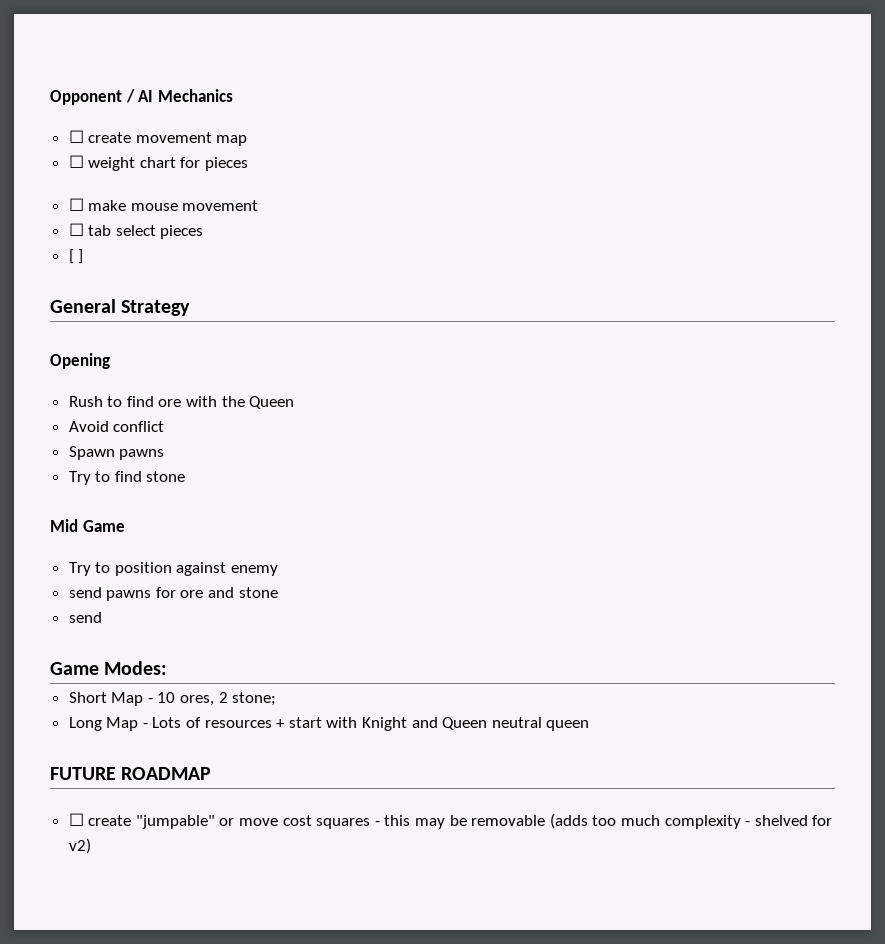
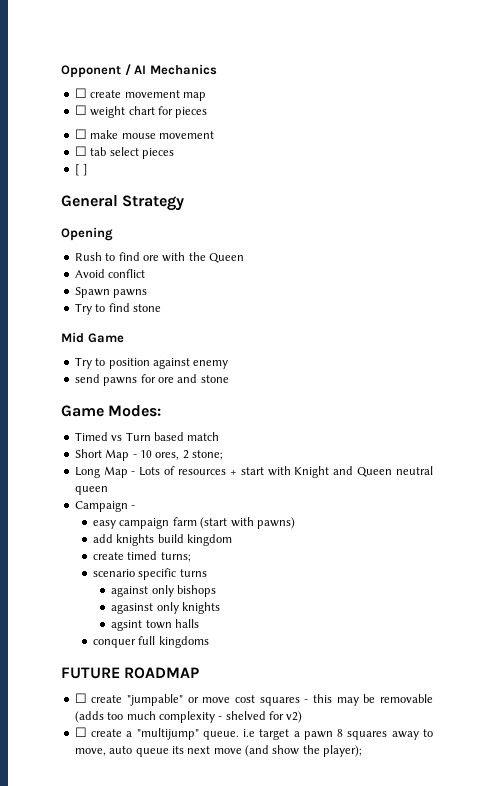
  send pawns for ore and stone
- send
+ Timed vs Turn based match
+ Campaign -
+ easy campaign farm (start with pawns)
+ add knights build kingdom
+ create timed turns;
+ scenario specific turns
+ against only bishops
+ agasinst only knights
+ agsint town halls
+ conquer full kingdoms
+ ☐ create a "multijump" queue. i.e target a pawn 8 squares away to move, auto queue its next move (and show the player);

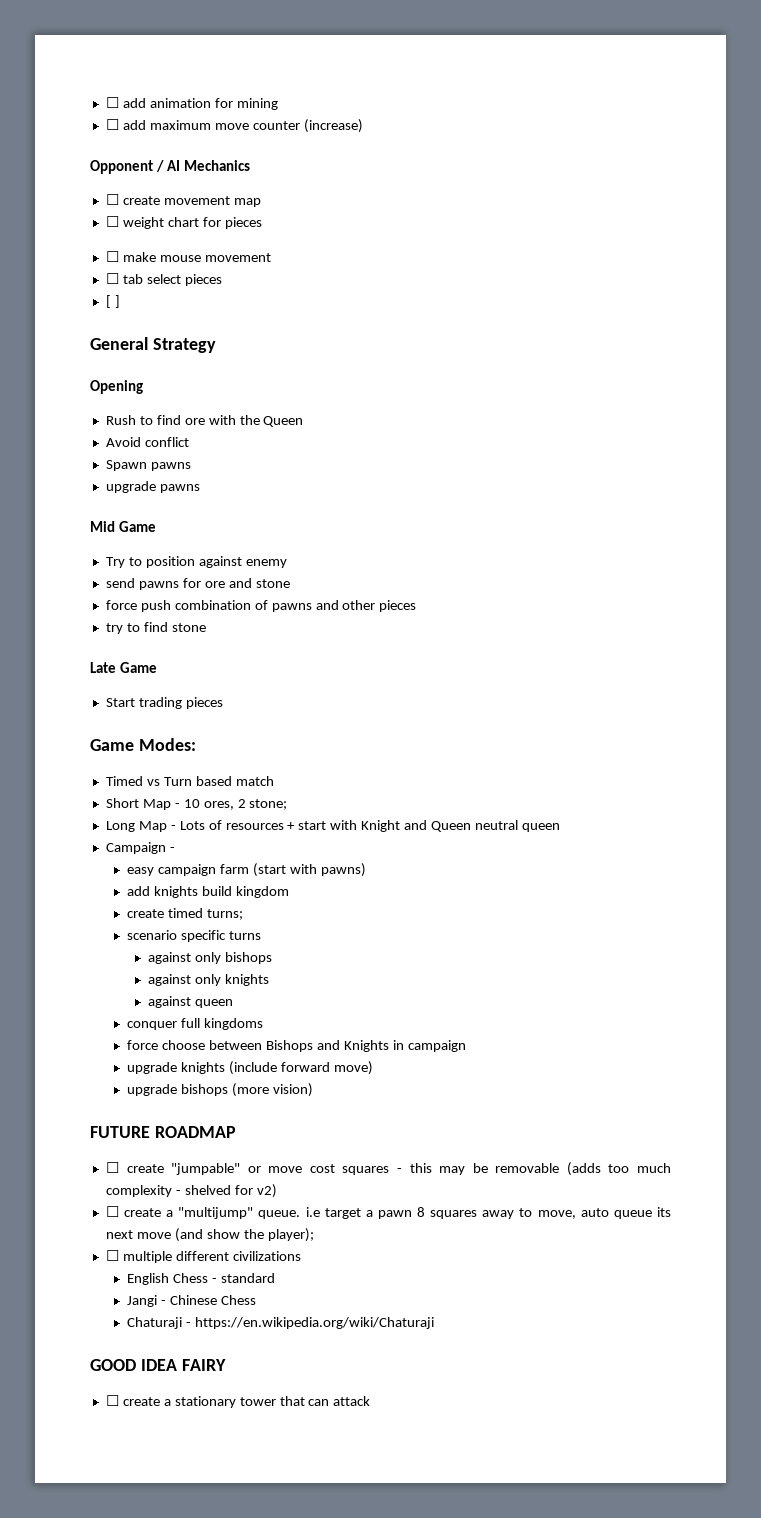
+ ☐ add animation for mining
+ ☐ add maximum move counter (increase)
- Try to find stone
+ upgrade pawns
+ force push combination of pawns and other pieces
+ try to find stone
+ Late Game
+ Start trading pieces
- agasinst only knights
+ against only knights
- agsint town halls
+ against queen
+ force choose between Bishops and Knights in campaign
+ upgrade knights (include forward move)
+ upgrade bishops (more vision)
+ ☐ multiple different civilizations
+ English Chess - standard
+ Jangi - Chinese Chess
+ Chaturaji - https://en.wikipedia.org/wiki/Chaturaji
+ GOOD IDEA FAIRY
+ ☐ create a stationary tower that can attack

